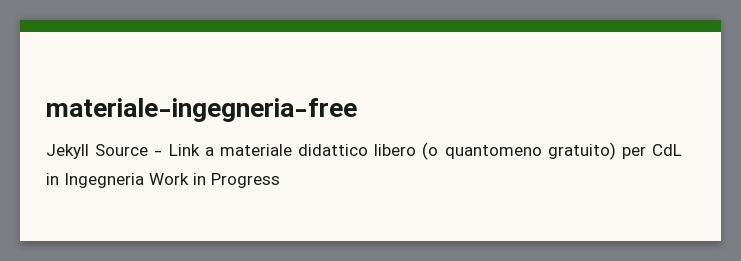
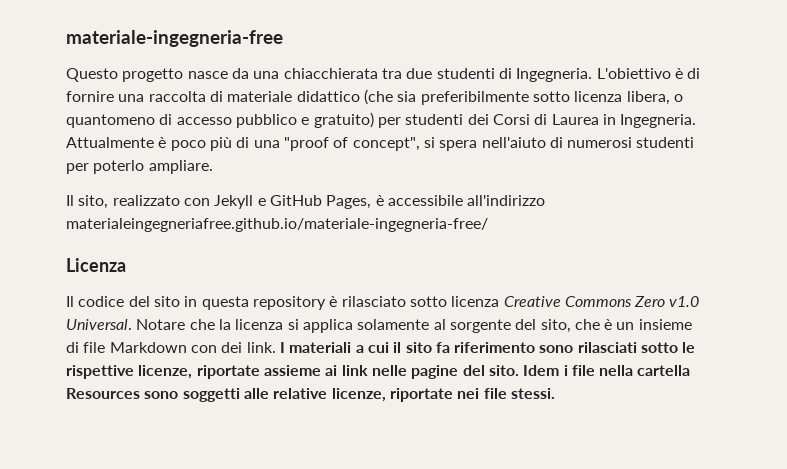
- Jekyll Source - Link a materiale didattico libero (o quantomeno gratuito) per CdL in Ingegneria Work in Progress
+ Questo progetto nasce da una chiacchierata tra due studenti di Ingegneria. L'obiettivo è di fornire una raccolta di materiale didattico (che sia preferibilmente sotto licenza libera, o quantomeno di accesso pubblico e gratuito) per studenti dei Corsi di Laurea in Ingegneria. Attualmente è poco più di una "proof of concept", si spera nell'aiuto di numerosi studenti per poterlo ampliare.
+ Il sito, realizzato con Jekyll e GitHub Pages, è accessibile all'indirizzo materialeingegneriafree.github.io/materiale-ingegneria-free/
+ Licenza
+ Il codice del sito in questa repository è rilasciato sotto licenza Creative Commons Zero v1.0 Universal. Notare che la licenza si applica solamente al sorgente del sito, che è un insieme di file Markdown con dei link. I materiali a cui il sito fa riferimento sono rilasciati sotto le rispettive licenze, riportate assieme ai link nelle pagine del sito. Idem i file nella cartella Resources sono soggetti alle relative licenze, riportate nei file stessi.

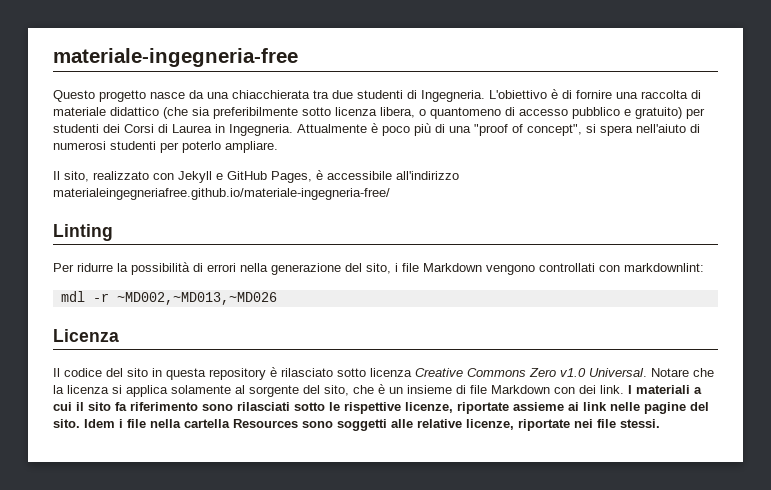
+ Linting
+ Per ridurre la possibilità di errori nella generazione del sito, i file Markdown vengono controllati con markdownlint:
+ mdl -r ~MD002,~MD013,~MD026

